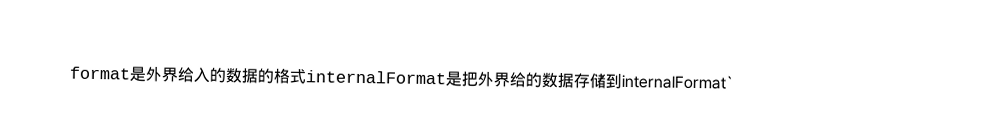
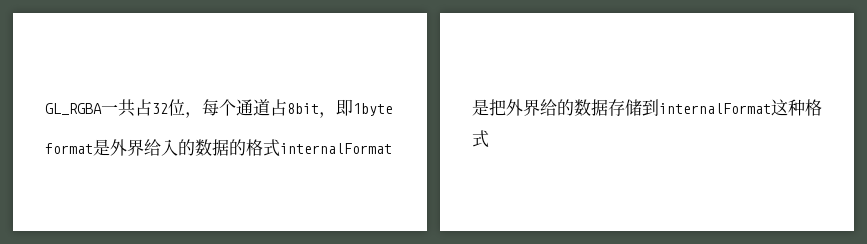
+ GL_RGBA一共占32位，每个通道占8bit，即1byte
- format是外界给入的数据的格式internalFormat是把外界给的数据存储到internalFormat`
+ format是外界给入的数据的格式internalFormat是把外界给的数据存储到internalFormat这种格式

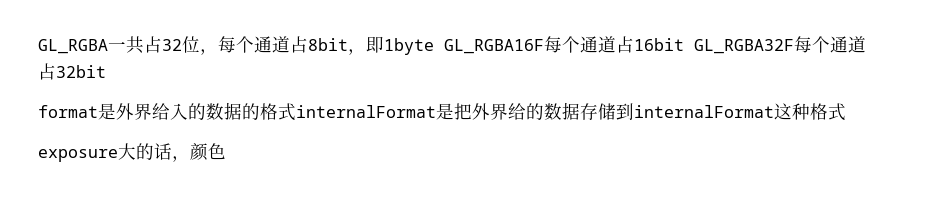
- GL_RGBA一共占32位，每个通道占8bit，即1byte
+ GL_RGBA一共占32位，每个通道占8bit，即1byte GL_RGBA16F每个通道占16bit GL_RGBA32F每个通道占32bit
+ exposure大的话，颜色

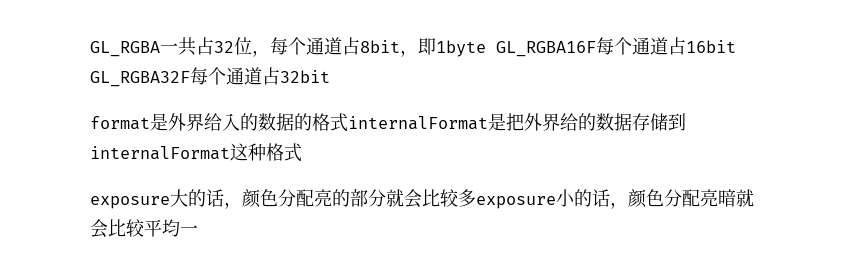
- exposure大的话，颜色
+ exposure大的话，颜色分配亮的部分就会比较多exposure小的话，颜色分配亮暗就会比较平均一

